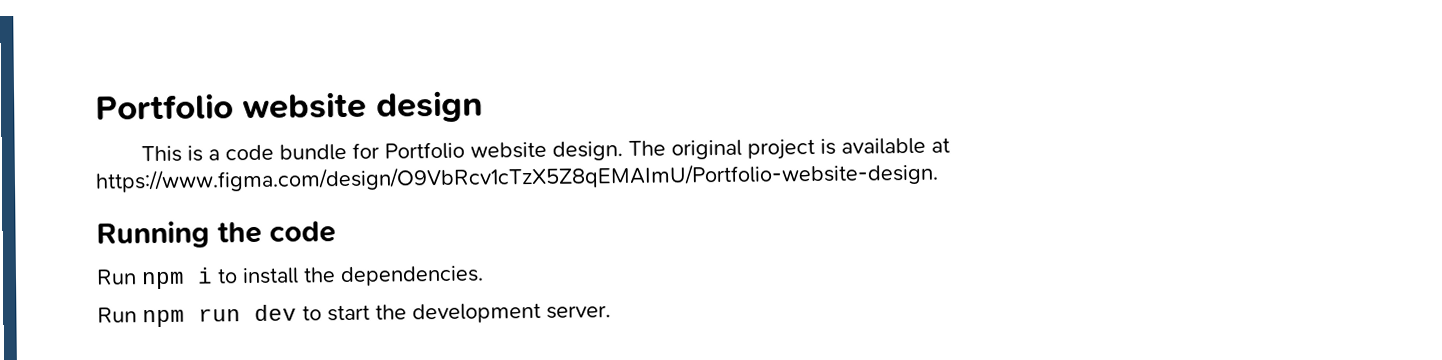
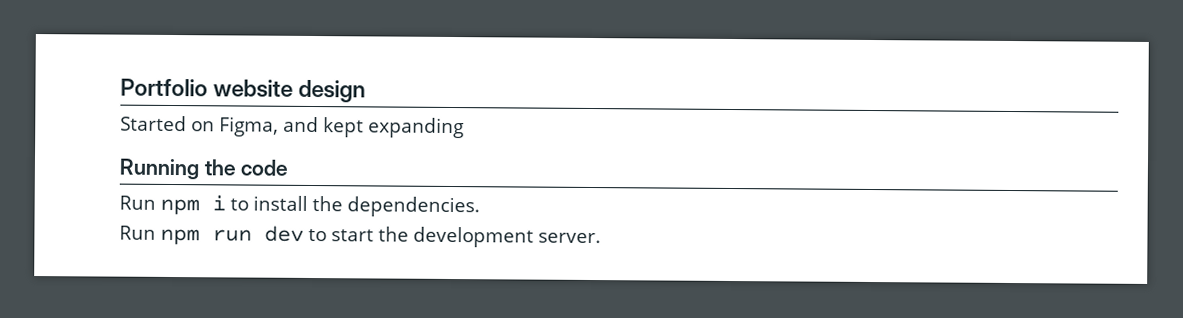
- This is a code bundle for Portfolio website design. The original project is available at https://www.figma.com/design/O9VbRcv1cTzX5Z8qEMAImU/Portfolio-website-design.
+ Started on Figma, and kept expanding

